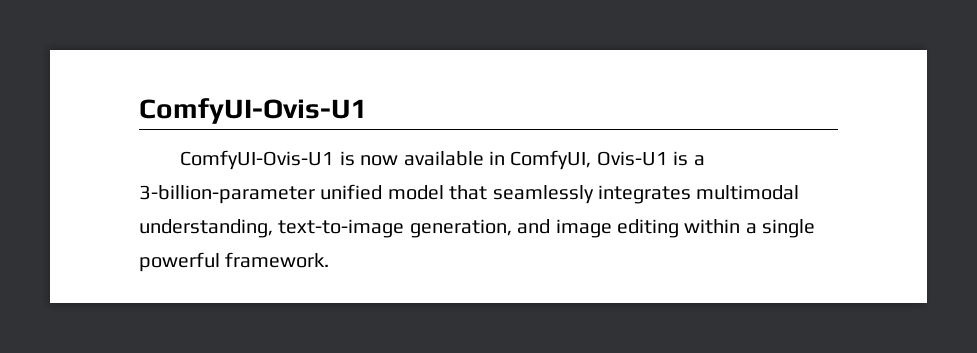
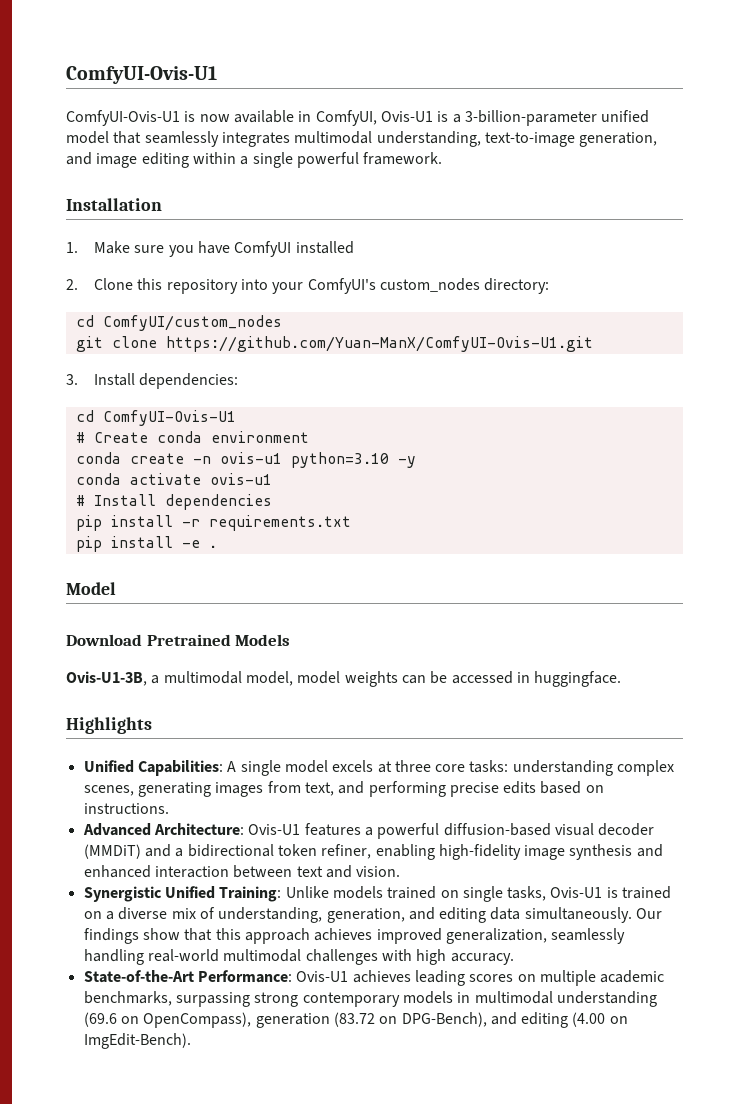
+ Installation
+ 1. Make sure you have ComfyUI installed
+ 2. Clone this repository into your ComfyUI's custom_nodes directory:
+ cd ComfyUI/custom_nodes
+ git clone https://github.com/Yuan-ManX/ComfyUI-Ovis-U1.git
+ 3. Install dependencies:
+ cd ComfyUI-Ovis-U1
+ # Create conda environment
+ conda create -n ovis-u1 python=3.10 -y
+ conda activate ovis-u1
+ # Install dependencies
+ pip install -r requirements.txt
+ pip install -e .
+ Model
+ Download Pretrained Models
+ Ovis-U1-3B, a multimodal model, model weights can be accessed in huggingface.
+ Highlights
+ Unified Capabilities: A single model excels at three core tasks: understanding complex scenes, generating images from text, and performing precise edits based on instructions.
+ Advanced Architecture: Ovis-U1 features a powerful diffusion-based visual decoder (MMDiT) and a bidirectional token refiner, enabling high-fidelity image synthesis and enhanced interaction between text and vision.
+ Synergistic Unified Training: Unlike models trained on single tasks, Ovis-U1 is trained on a diverse mix of understanding, generation, and editing data simultaneously. Our findings show that this approach achieves improved generalization, seamlessly handling real-world multimodal challenges with high accuracy.
+ State-of-the-Art Performance: Ovis-U1 achieves leading scores on multiple academic benchmarks, surpassing strong contemporary models in multimodal understanding (69.6 on OpenCompass), generation (83.72 on DPG-Bench), and editing (4.00 on ImgEdit-Bench).

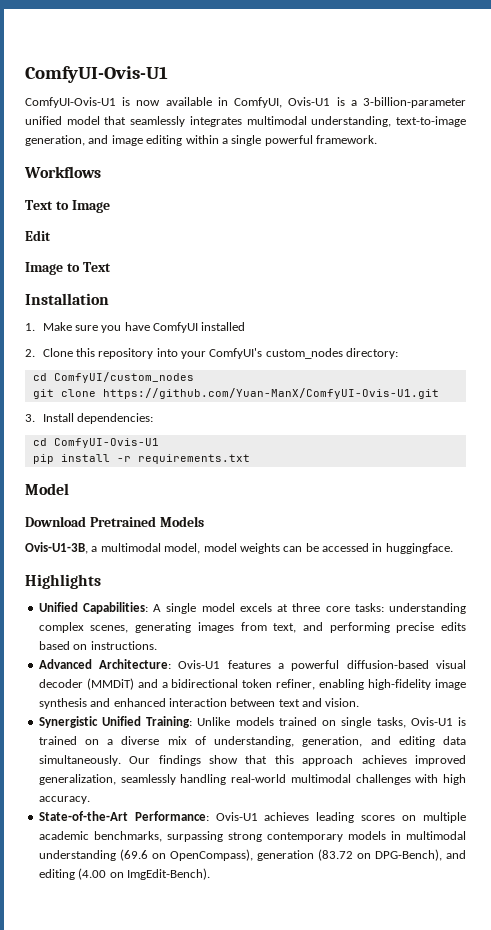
+ Workflows
+ Text to Image
+ Edit
+ Image to Text
- # Create conda environment
- conda create -n ovis-u1 python=3.10 -y
- conda activate ovis-u1
- # Install dependencies
- pip install -e .

